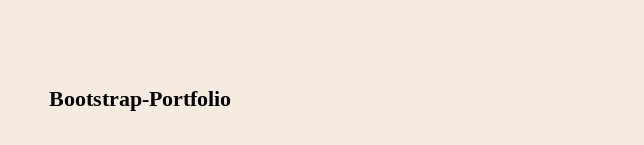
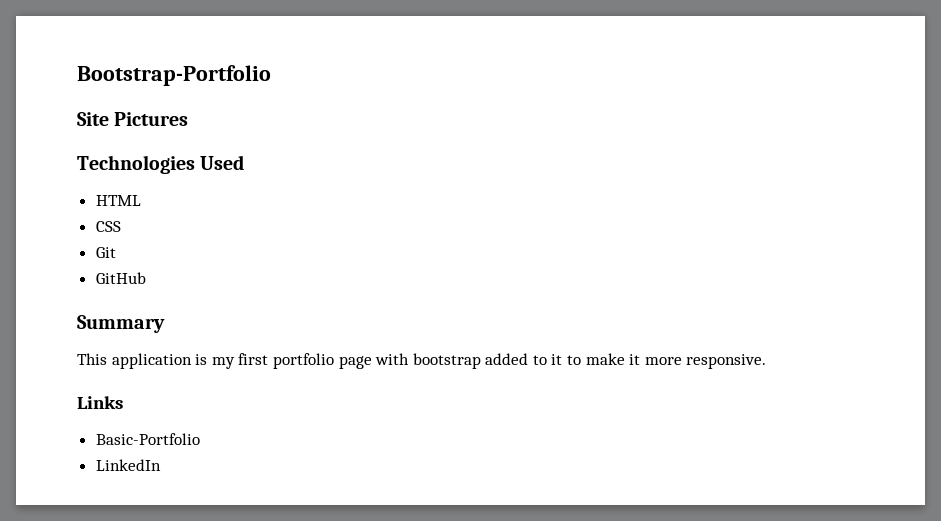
+ Site Pictures
+ Technologies Used
+ HTML
+ CSS
+ Git
+ GitHub
+ Summary
+ This application is my first portfolio page with bootstrap added to it to make it more responsive.
+ Links
+ Basic-Portfolio
+ LinkedIn

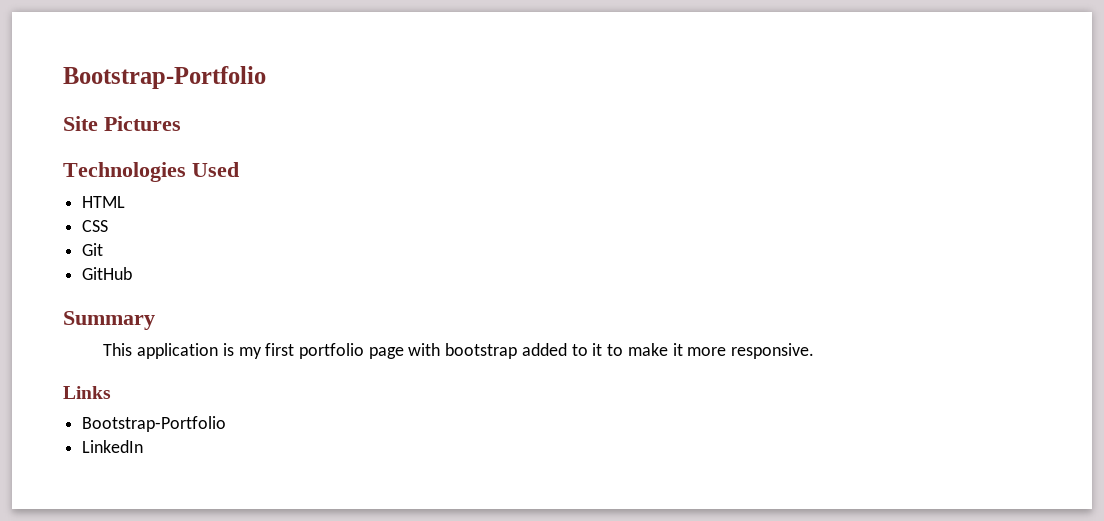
  Links
- Basic-Portfolio
+ Bootstrap-Portfolio

